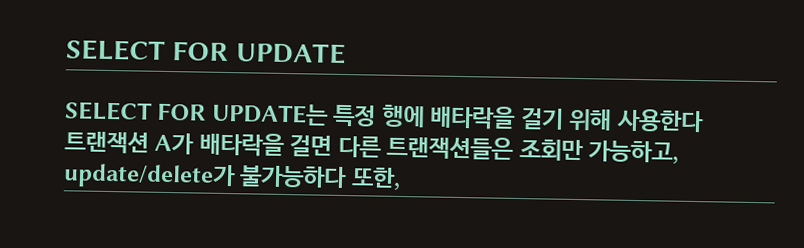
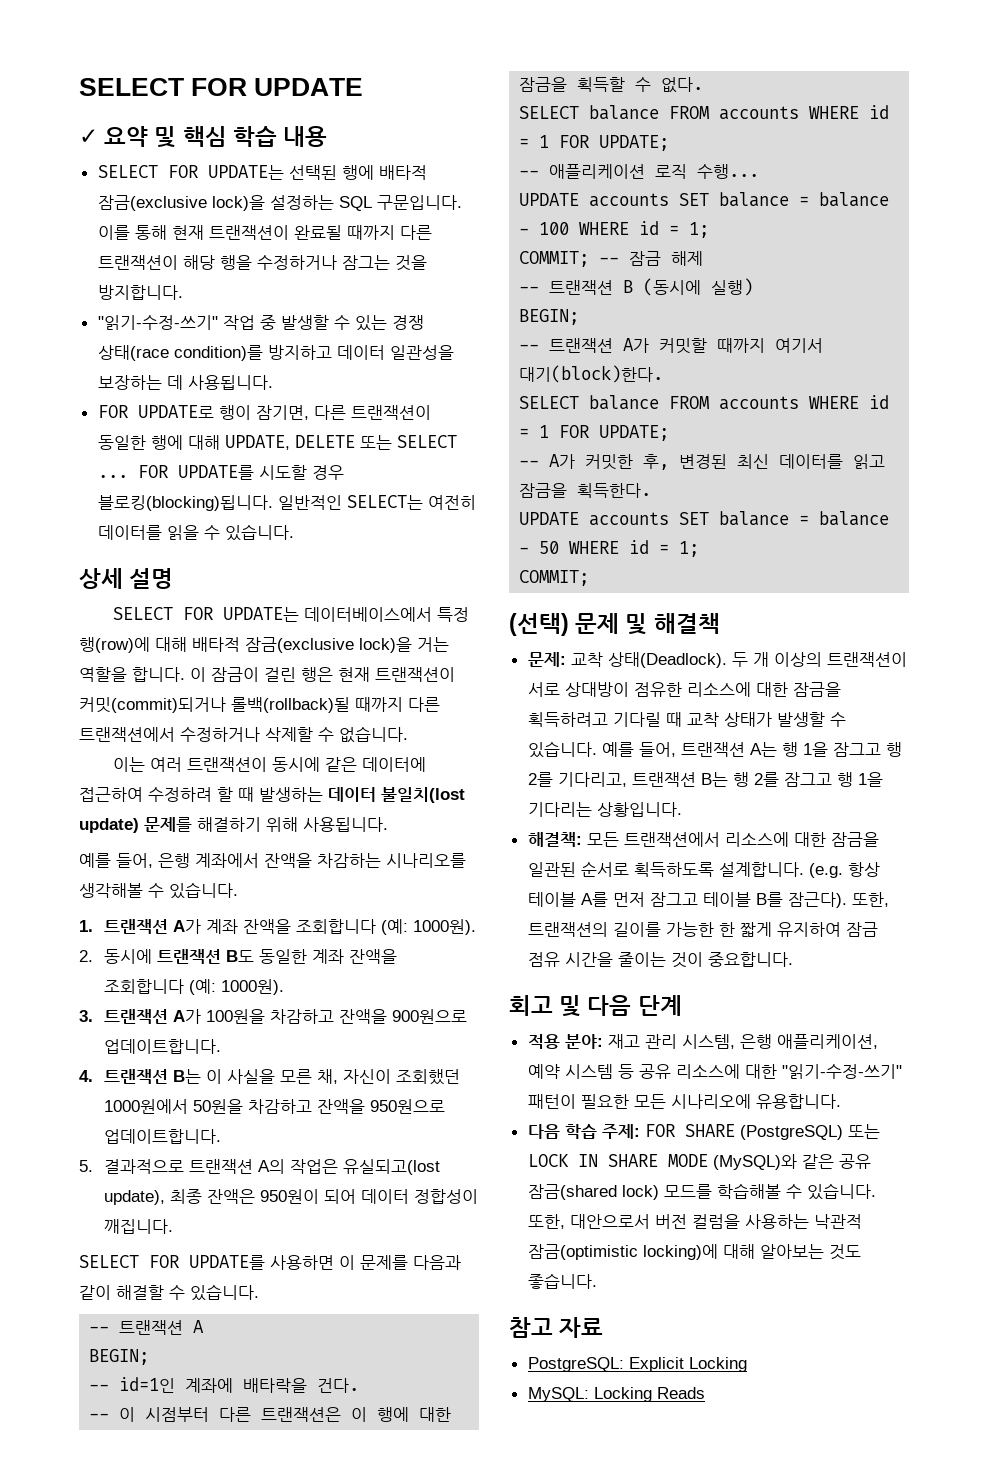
- SELECT FOR UPDATE는 특정 행에 배타락을 걸기 위해 사용한다 트랜잭션 A가 배타락을 걸면 다른 트랜잭션들은 조회만 가능하고, update/delete가 불가능하다 또한,
+ ✓ 요약 및 핵심 학습 내용
+ SELECT FOR UPDATE는 선택된 행에 배타적 잠금(exclusive lock)을 설정하는 SQL 구문입니다. 이를 통해 현재 트랜잭션이 완료될 때까지 다른 트랜잭션이 해당 행을 수정하거나 잠그는 것을 방지합니다.
+ "읽기-수정-쓰기" 작업 중 발생할 수 있는 경쟁 상태(race condition)를 방지하고 데이터 일관성을 보장하는 데 사용됩니다.
+ FOR UPDATE로 행이 잠기면, 다른 트랜잭션이 동일한 행에 대해 UPDATE, DELETE 또는 SELECT ... FOR UPDATE를 시도할 경우 블로킹(blocking)됩니다. 일반적인 SELECT는 여전히 데이터를 읽을 수 있습니다.
+ 상세 설명
+ SELECT FOR UPDATE는 데이터베이스에서 특정 행(row)에 대해 배타적 잠금(exclusive lock)을 거는 역할을 합니다. 이 잠금이 걸린 행은 현재 트랜잭션이 커밋(commit)되거나 롤백(rollback)될 때까지 다른 트랜잭션에서 수정하거나 삭제할 수 없습니다.
+ 이는 여러 트랜잭션이 동시에 같은 데이터에 접근하여 수정하려 할 때 발생하는 데이터 불일치(lost update) 문제를 해결하기 위해 사용됩니다.
+ 예를 들어, 은행 계좌에서 잔액을 차감하는 시나리오를 생각해볼 수 있습니다.
+ 1. 트랜잭션 A가 계좌 잔액을 조회합니다 (예: 1000원).
+ 2. 동시에 트랜잭션 B도 동일한 계좌 잔액을 조회합니다 (예: 1000원).
+ 3. 트랜잭션 A가 100원을 차감하고 잔액을 900원으로 업데이트합니다.
+ 4. 트랜잭션 B는 이 사실을 모른 채, 자신이 조회했던 1000원에서 50원을 차감하고 잔액을 950원으로 업데이트합니다.
+ 5. 결과적으로 트랜잭션 A의 작업은 유실되고(lost update), 최종 잔액은 950원이 되어 데이터 정합성이 깨집니다.
+ SELECT FOR UPDATE를 사용하면 이 문제를 다음과 같이 해결할 수 있습니다.
+ -- 트랜잭션 A
+ BEGIN;
+ -- id=1인 계좌에 배타락을 건다.
+ -- 이 시점부터 다른 트랜잭션은 이 행에 대한 잠금을 획득할 수 없다.
+ SELECT balance FROM accounts WHERE id = 1 FOR UPDATE;
+ -- 애플리케이션 로직 수행...
+ UPDATE accounts SET balance = balance - 100 WHERE id = 1;
+ COMMIT; -- 잠금 해제
+ -- 트랜잭션 B (동시에 실행)
+ BEGIN;
+ -- 트랜잭션 A가 커밋할 때까지 여기서 대기(block)한다.
+ SELECT balance FROM accounts WHERE id = 1 FOR UPDATE;
+ -- A가 커밋한 후, 변경된 최신 데이터를 읽고 잠금을 획득한다.
+ UPDATE accounts SET balance = balance - 50 WHERE id = 1;
+ COMMIT;
+ (선택) 문제 및 해결책
+ 문제: 교착 상태(Deadlock). 두 개 이상의 트랜잭션이 서로 상대방이 점유한 리소스에 대한 잠금을 획득하려고 기다릴 때 교착 상태가 발생할 수 있습니다. 예를 들어, 트랜잭션 A는 행 1을 잠그고 행 2를 기다리고, 트랜잭션 B는 행 2를 잠그고 행 1을 기다리는 상황입니다.
+ 해결책: 모든 트랜잭션에서 리소스에 대한 잠금을 일관된 순서로 획득하도록 설계합니다. (e.g. 항상 테이블 A를 먼저 잠그고 테이블 B를 잠근다). 또한, 트랜잭션의 길이를 가능한 한 짧게 유지하여 잠금 점유 시간을 줄이는 것이 중요합니다.
+ 회고 및 다음 단계
+ 적용 분야: 재고 관리 시스템, 은행 애플리케이션, 예약 시스템 등 공유 리소스에 대한 "읽기-수정-쓰기" 패턴이 필요한 모든 시나리오에 유용합니다.
+ 다음 학습 주제: FOR SHARE (PostgreSQL) 또는 LOCK IN SHARE MODE (MySQL)와 같은 공유 잠금(shared lock) 모드를 학습해볼 수 있습니다. 또한, 대안으로서 버전 컬럼을 사용하는 낙관적 잠금(optimistic locking)에 대해 알아보는 것도 좋습니다.
+ 참고 자료
+ PostgreSQL: Explicit Locking
+ MySQL: Locking Reads

